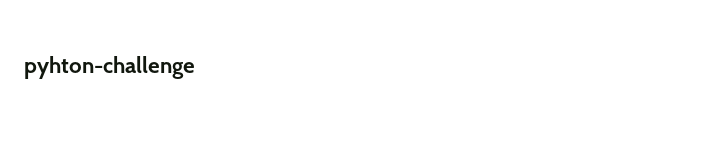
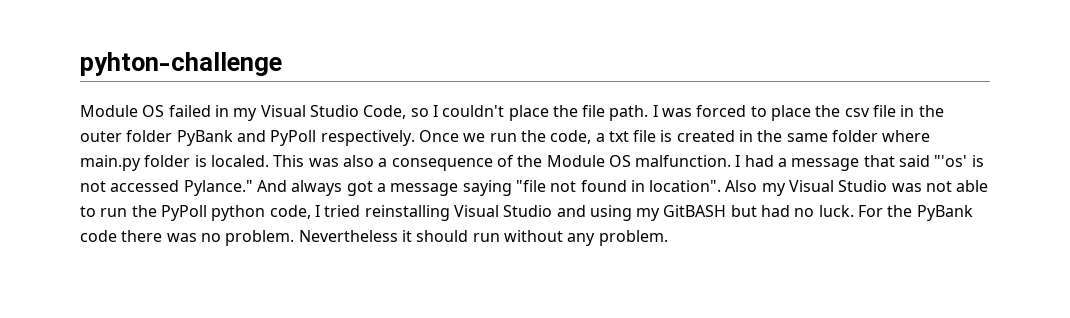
+ Module OS failed in my Visual Studio Code, so I couldn't place the file path. I was forced to place the csv file in the outer folder PyBank and PyPoll respectively. Once we run the code, a txt file is created in the same folder where main.py folder is localed. This was also a consequence of the Module OS malfunction. I had a message that said "'os' is not accessed Pylance." And always got a message saying "file not found in location". Also my Visual Studio was not able to run the PyPoll python code, I tried reinstalling Visual Studio and using my GitBASH but had no luck. For the PyBank code there was no problem. Nevertheless it should run without any problem.

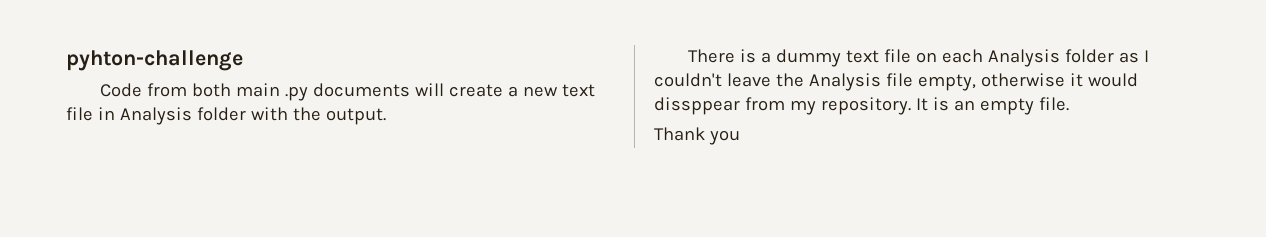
- Module OS failed in my Visual Studio Code, so I couldn't place the file path. I was forced to place the csv file in the outer folder PyBank and PyPoll respectively. Once we run the code, a txt file is created in the same folder where main.py folder is localed. This was also a consequence of the Module OS malfunction. I had a message that said "'os' is not accessed Pylance." And always got a message saying "file not found in location". Also my Visual Studio was not able to run the PyPoll python code, I tried reinstalling Visual Studio and using my GitBASH but had no luck. For the PyBank code there was no problem. Nevertheless it should run without any problem.
+ Code from both main .py documents will create a new text file in Analysis folder with the output.
+ There is a dummy text file on each Analysis folder as I couldn't leave the Analysis file empty, otherwise it would dissppear from my repository. It is an empty file.
+ Thank you

